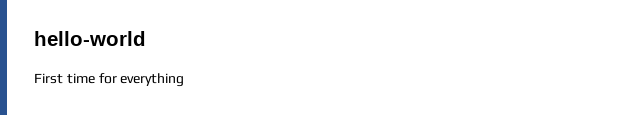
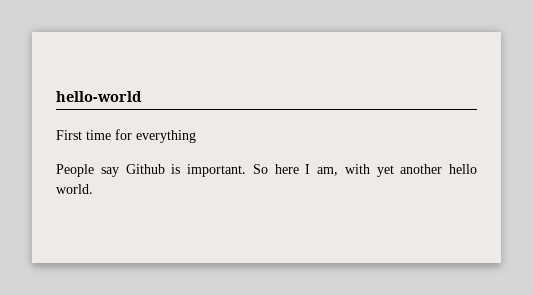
+ People say Github is important. So here I am, with yet another hello world.

